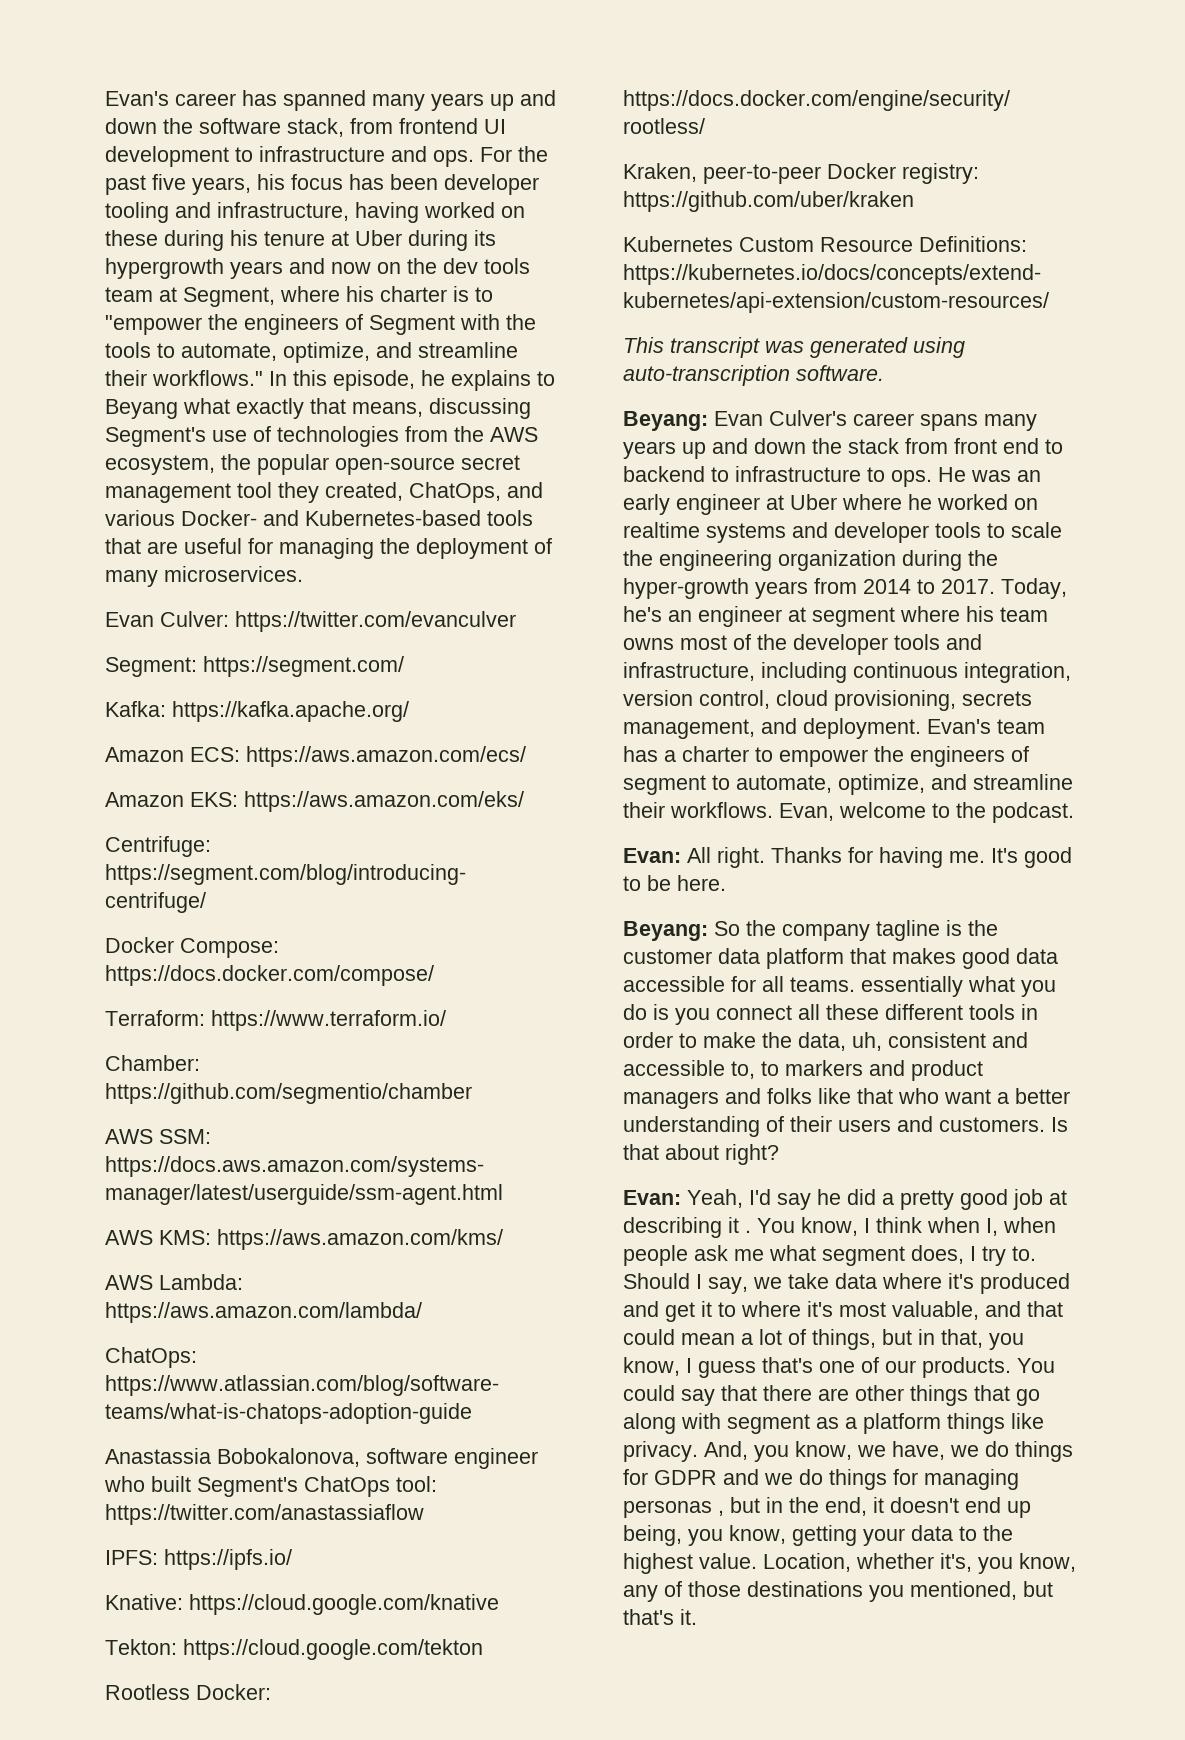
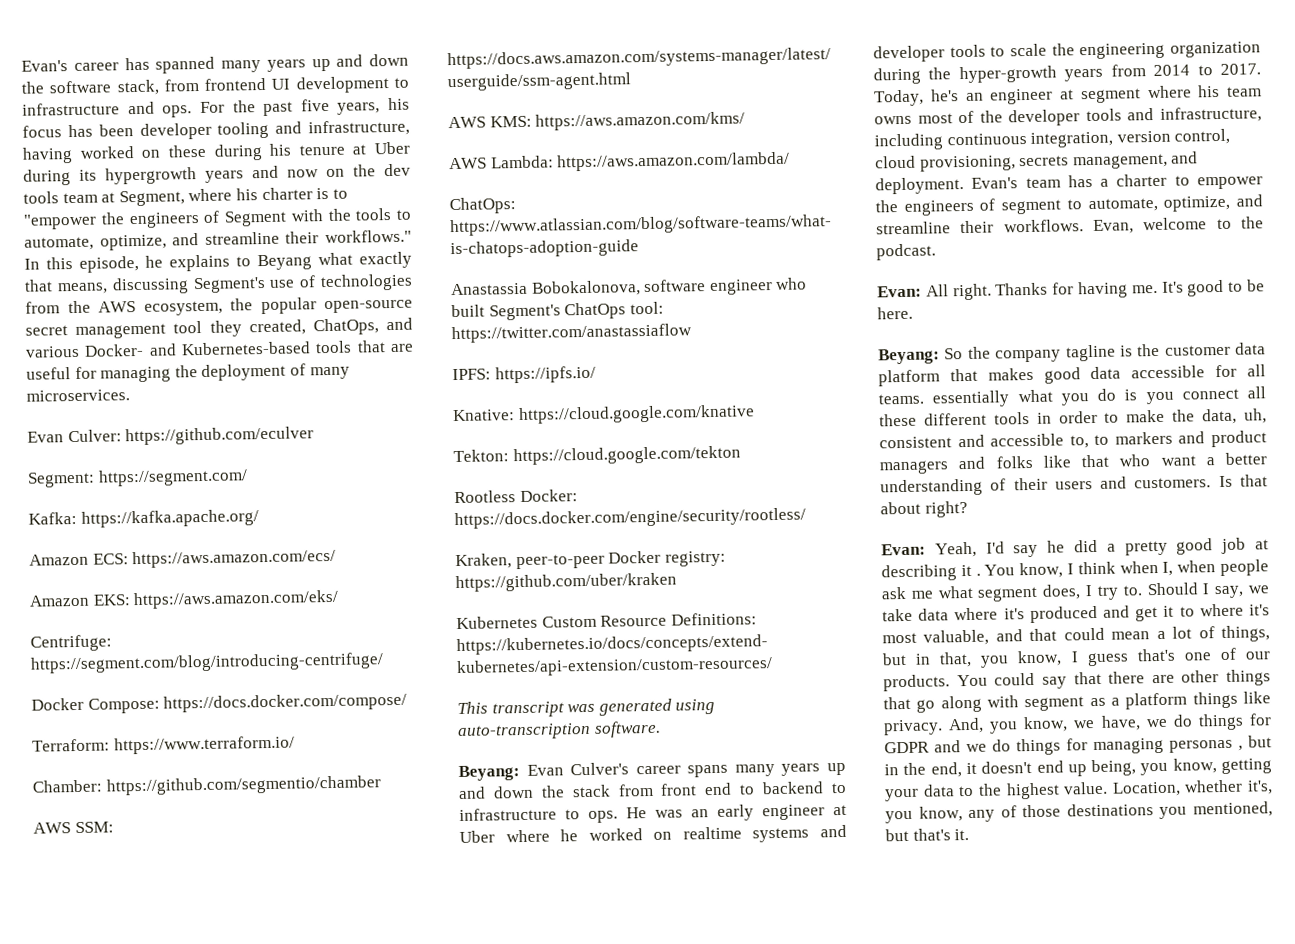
- Evan Culver: https://twitter.com/evanculver
+ Evan Culver: https://github.com/eculver

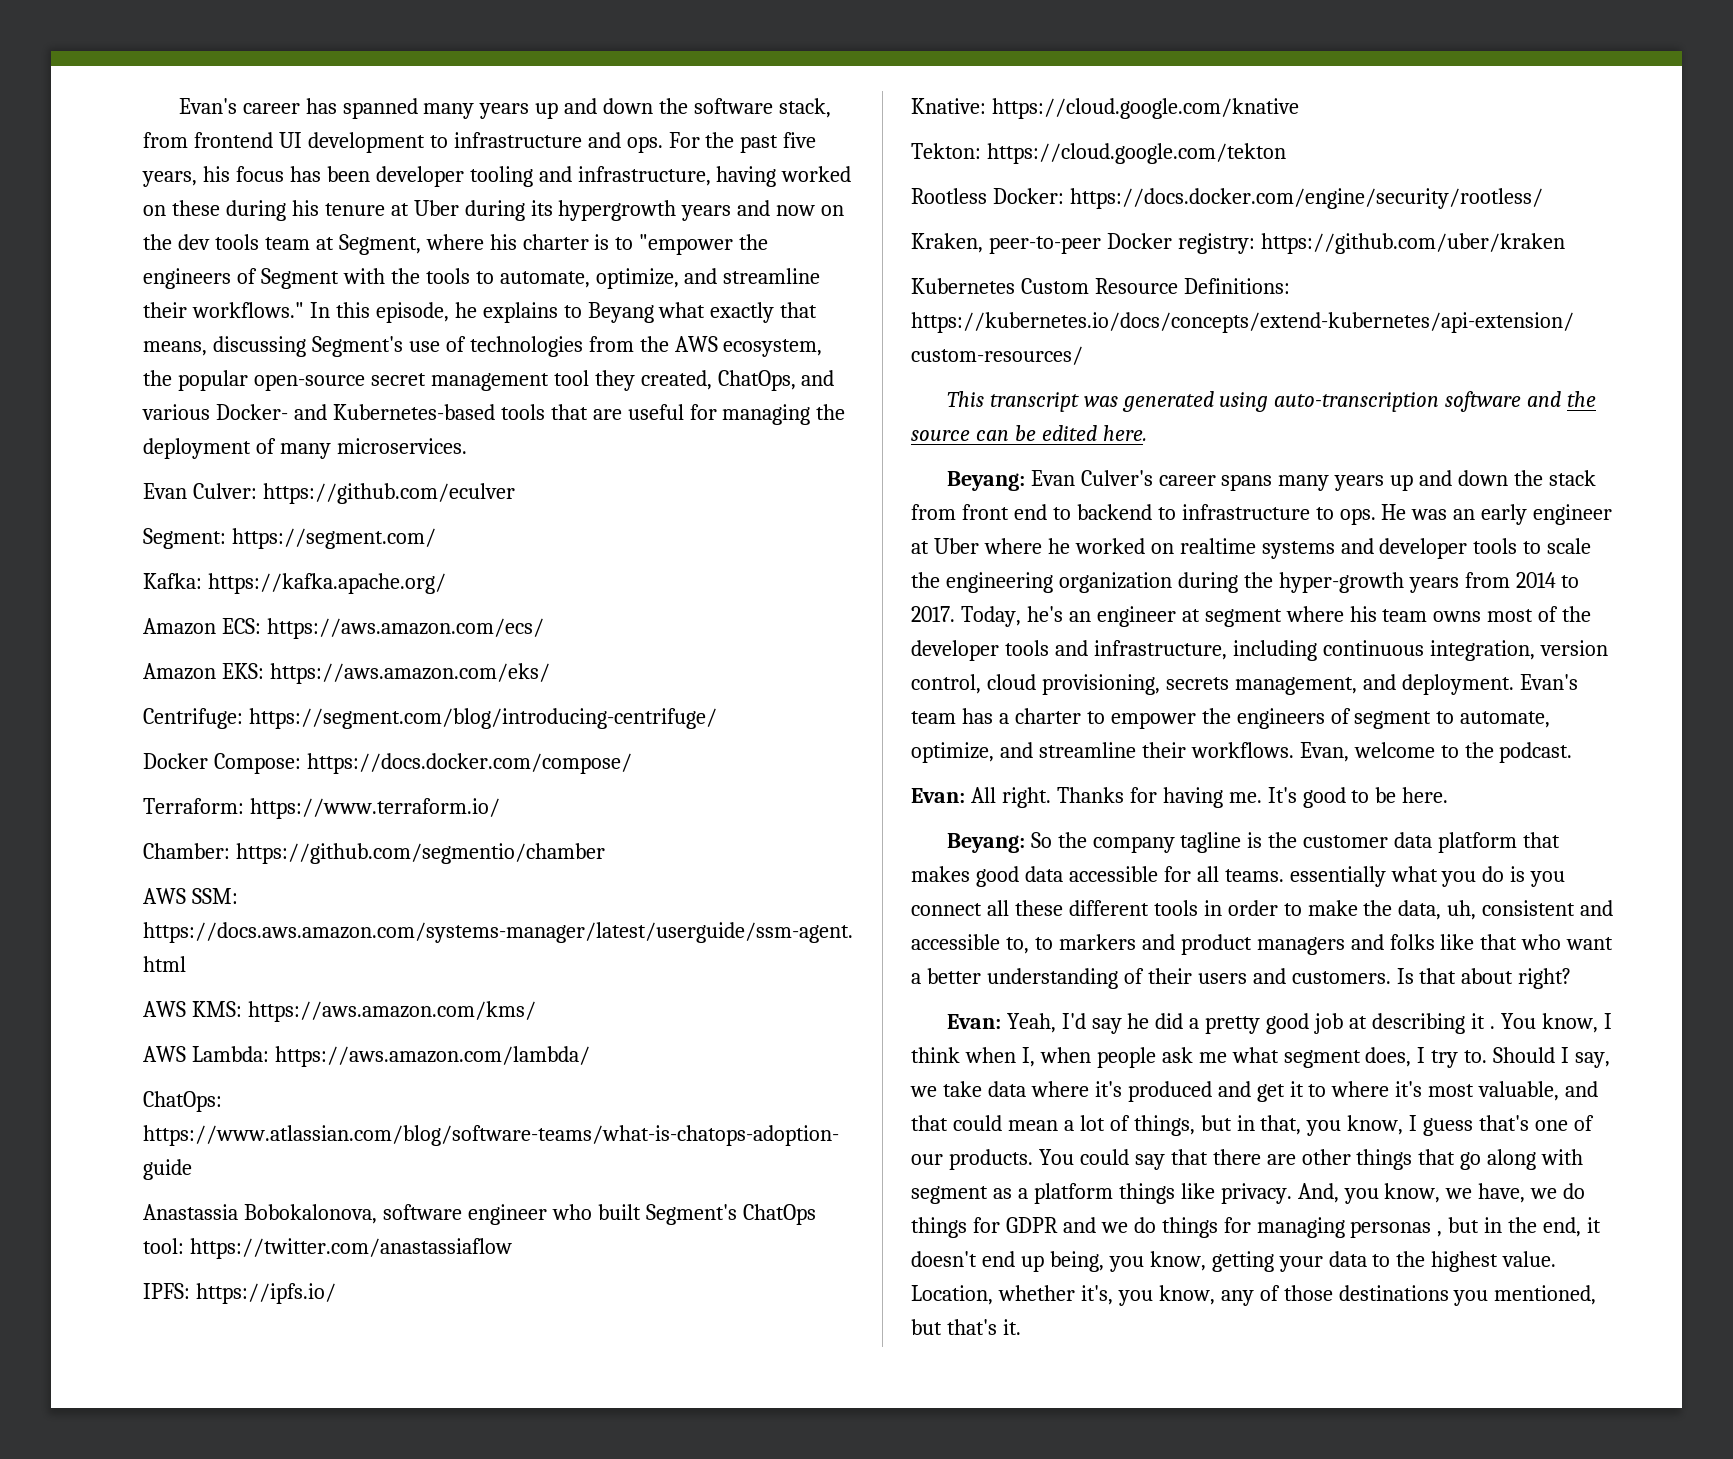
- This transcript was generated using auto-transcription software.
+ This transcript was generated using auto-transcription software and the source can be edited here.

